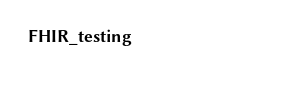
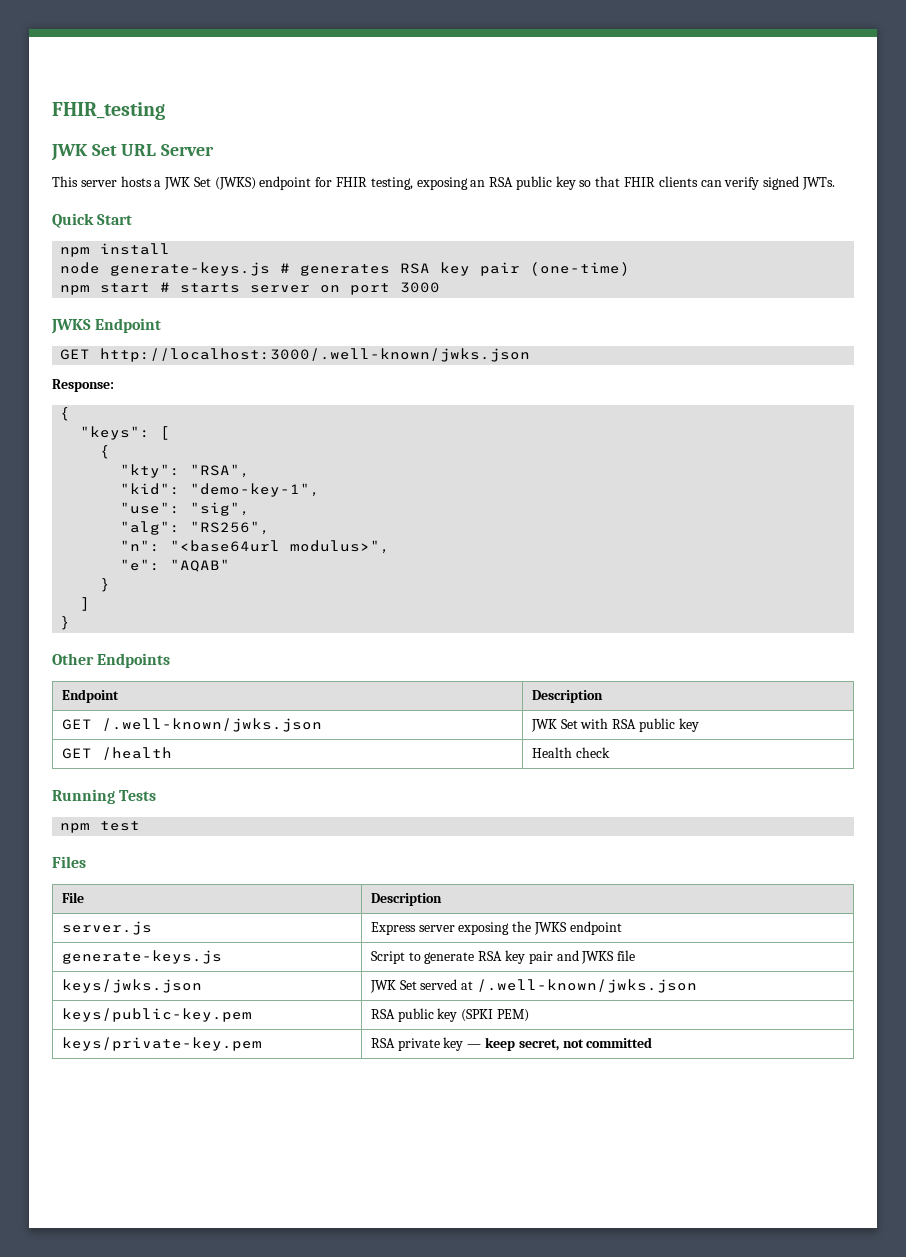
+ JWK Set URL Server
+ This server hosts a JWK Set (JWKS) endpoint for FHIR testing, exposing an RSA public key so that FHIR clients can verify signed JWTs.
+ Quick Start
+ npm install
+ node generate-keys.js # generates RSA key pair (one-time)
+ npm start # starts server on port 3000
+ JWKS Endpoint
+ GET http://localhost:3000/.well-known/jwks.json
+ Response:
+ {
+ "keys": [
+ {
+ "kty": "RSA",
+ "kid": "demo-key-1",
+ "use": "sig",
+ "alg": "RS256",
+ "n": "<base64url modulus>",
+ "e": "AQAB"
+ }
+ ]
+ }
+ Other Endpoints
+ Endpoint | Description
+ GET /.well-known/jwks.json | JWK Set with RSA public key
+ GET /health | Health check
+ Running Tests
+ npm test
+ Files
+ File | Description
+ server.js | Express server exposing the JWKS endpoint
+ generate-keys.js | Script to generate RSA key pair and JWKS file
+ keys/jwks.json | JWK Set served at /.well-known/jwks.json
+ keys/public-key.pem | RSA public key (SPKI PEM)
+ keys/private-key.pem | RSA private key — keep secret, not committed

